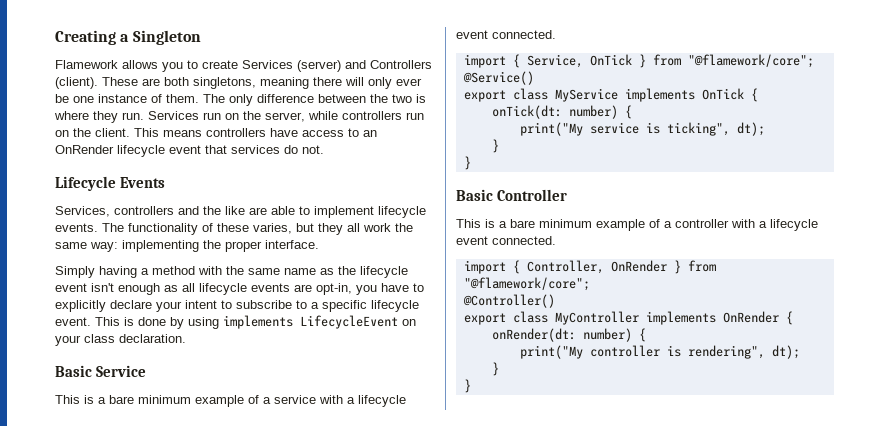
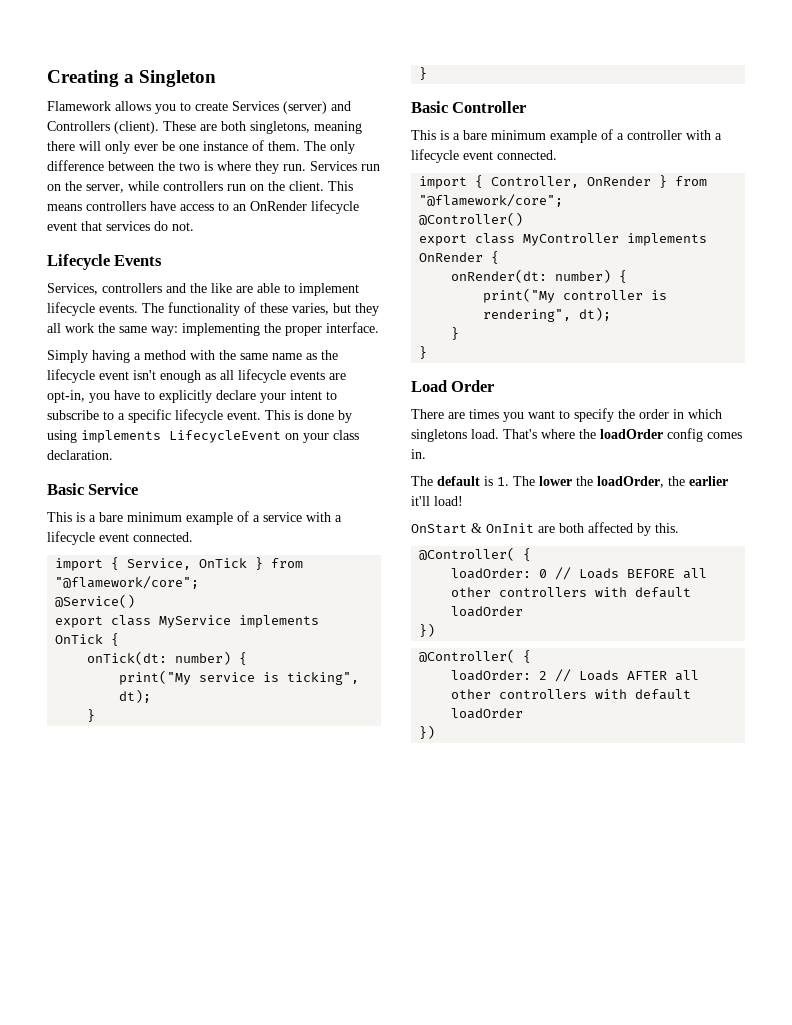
+ Load Order
+ There are times you want to specify the order in which singletons load. That's where the loadOrder config comes in.
+ The default is 1. The lower the loadOrder, the earlier it'll load!
+ OnStart & OnInit are both affected by this.
+ @Controller( {
+ loadOrder: 0 // Loads BEFORE all other controllers with default loadOrder
+ })
+ @Controller( {
+ loadOrder: 2 // Loads AFTER all other controllers with default loadOrder
+ })

